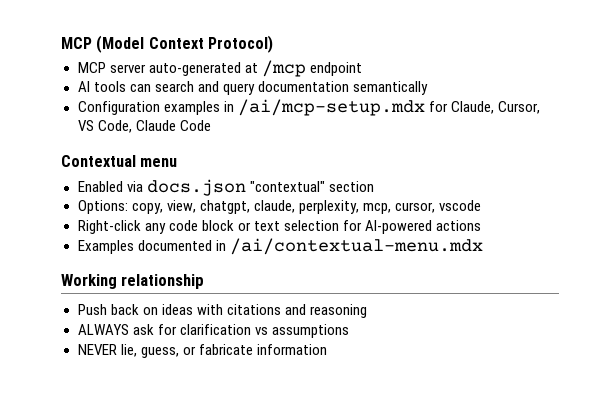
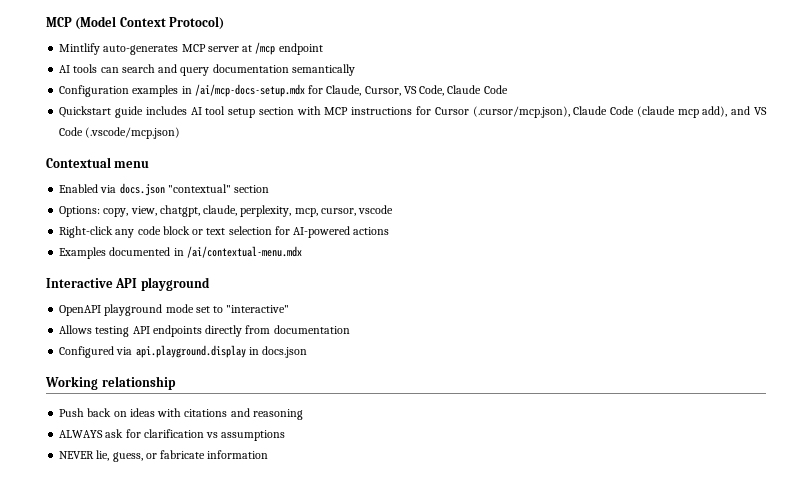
- MCP server auto-generated at /mcp endpoint
+ Mintlify auto-generates MCP server at /mcp endpoint
- Configuration examples in /ai/mcp-setup.mdx for Claude, Cursor, VS Code, Claude Code
+ Configuration examples in /ai/mcp-docs-setup.mdx for Claude, Cursor, VS Code, Claude Code
+ Quickstart guide includes AI tool setup section with MCP instructions for Cursor (.cursor/mcp.json), Claude Code (claude mcp add), and VS Code (.vscode/mcp.json)
+ Interactive API playground
+ OpenAPI playground mode set to "interactive"
+ Allows testing API endpoints directly from documentation
+ Configured via api.playground.display in docs.json

